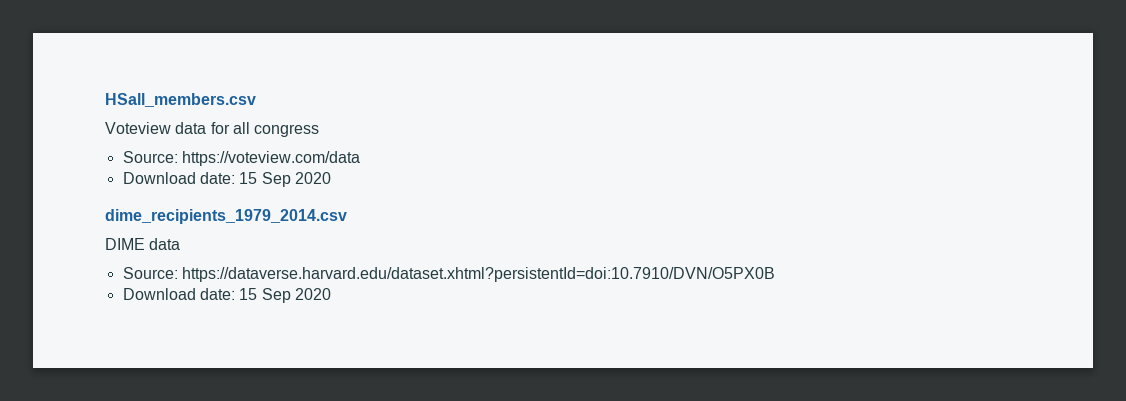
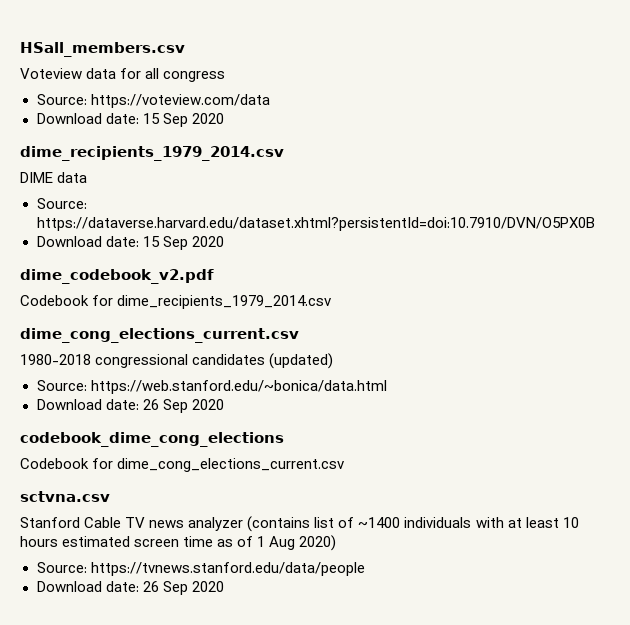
+ dime_codebook_v2.pdf
+ Codebook for dime_recipients_1979_2014.csv
+ dime_cong_elections_current.csv
+ 1980-2018 congressional candidates (updated)
+ Source: https://web.stanford.edu/~bonica/data.html
+ Download date: 26 Sep 2020
+ codebook_dime_cong_elections
+ Codebook for dime_cong_elections_current.csv
+ sctvna.csv
+ Stanford Cable TV news analyzer (contains list of ~1400 individuals with at least 10 hours estimated screen time as of 1 Aug 2020)
+ Source: https://tvnews.stanford.edu/data/people
+ Download date: 26 Sep 2020

